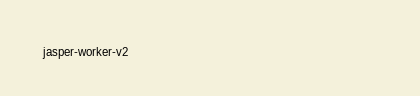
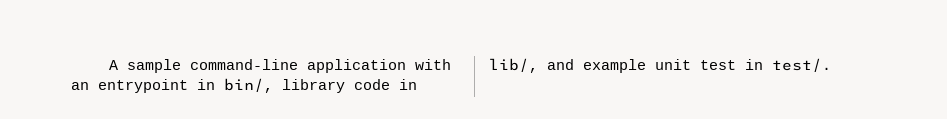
- jasper-worker-v2
+ A sample command-line application with an entrypoint in bin/, library code in lib/, and example unit test in test/.

